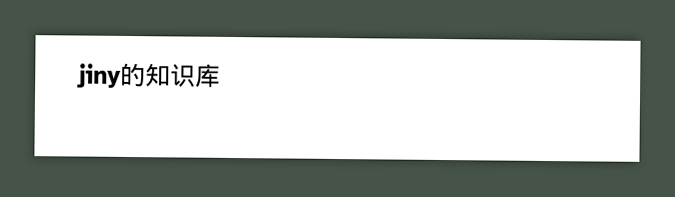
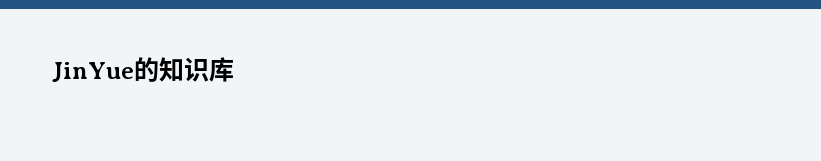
- jiny的知识库
+ JinYue的知识库

